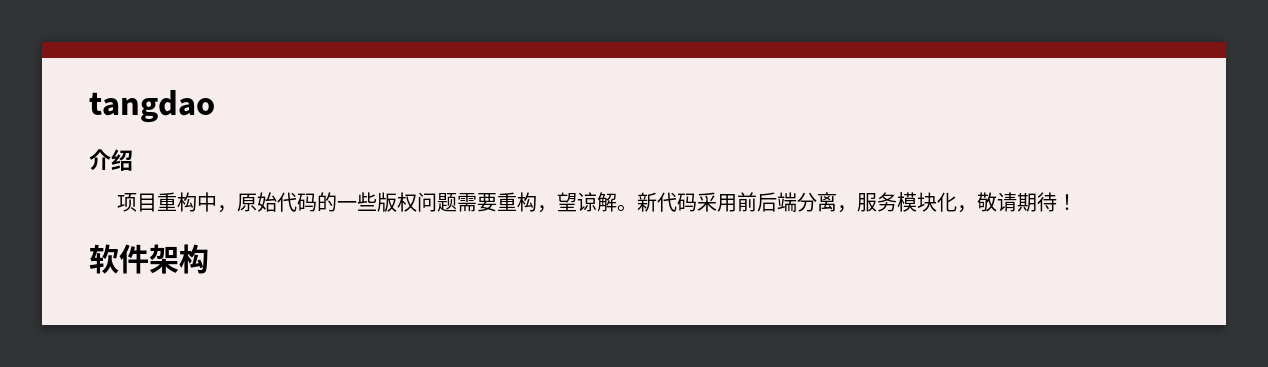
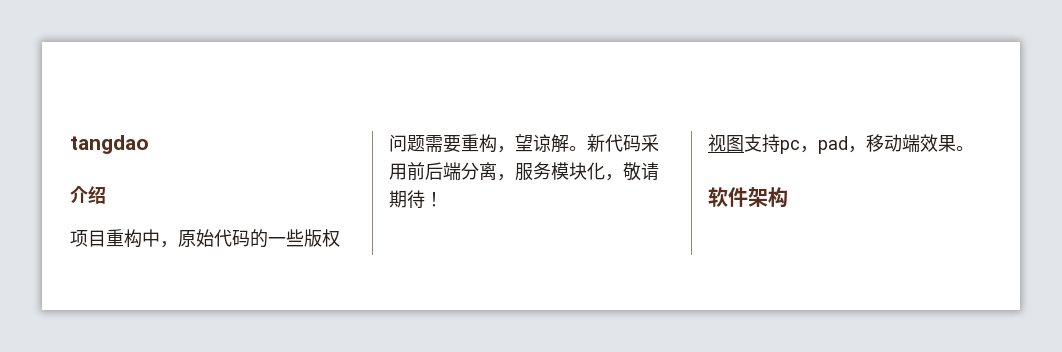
+ 视图支持pc，pad，移动端效果。

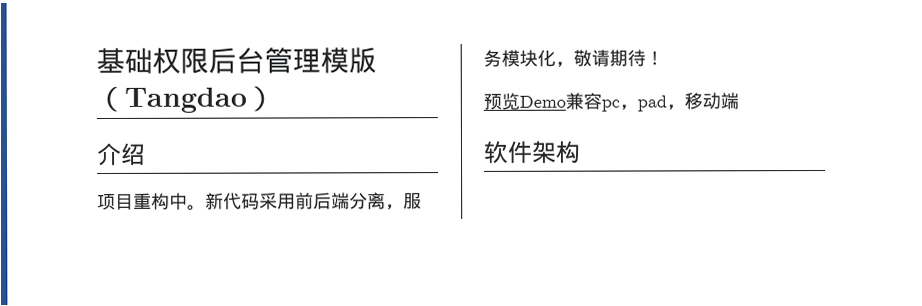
- tangdao
+ 基础权限后台管理模版（Tangdao）
  介绍
- 项目重构中，原始代码的一些版权问题需要重构，望谅解。
+ 项目重构中。
- 视图支持pc，pad，移动端效果。
+ 预览Demo兼容pc，pad，移动端

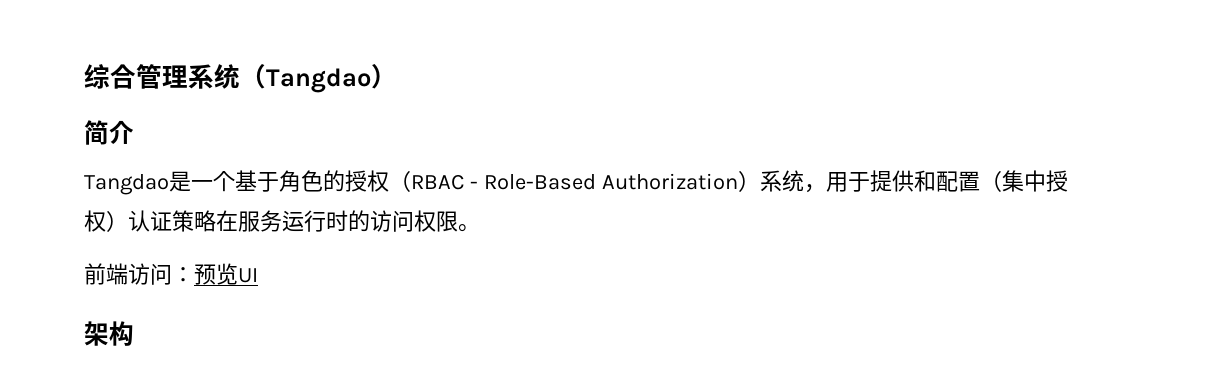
- 基础权限后台管理模版（Tangdao）
+ 综合管理系统（Tangdao）
- 介绍
- 项目重构中。新代码采用前后端分离，服务模块化，敬请期待！
- 预览Demo兼容pc，pad，移动端
- 软件架构
+ 简介
+ Tangdao是一个基于角色的授权（RBAC - Role-Based Authorization）系统，用于提供和配置（集中授权）认证策略在服务运行时的访问权限。
+ 前端访问：预览UI
+ 架构

